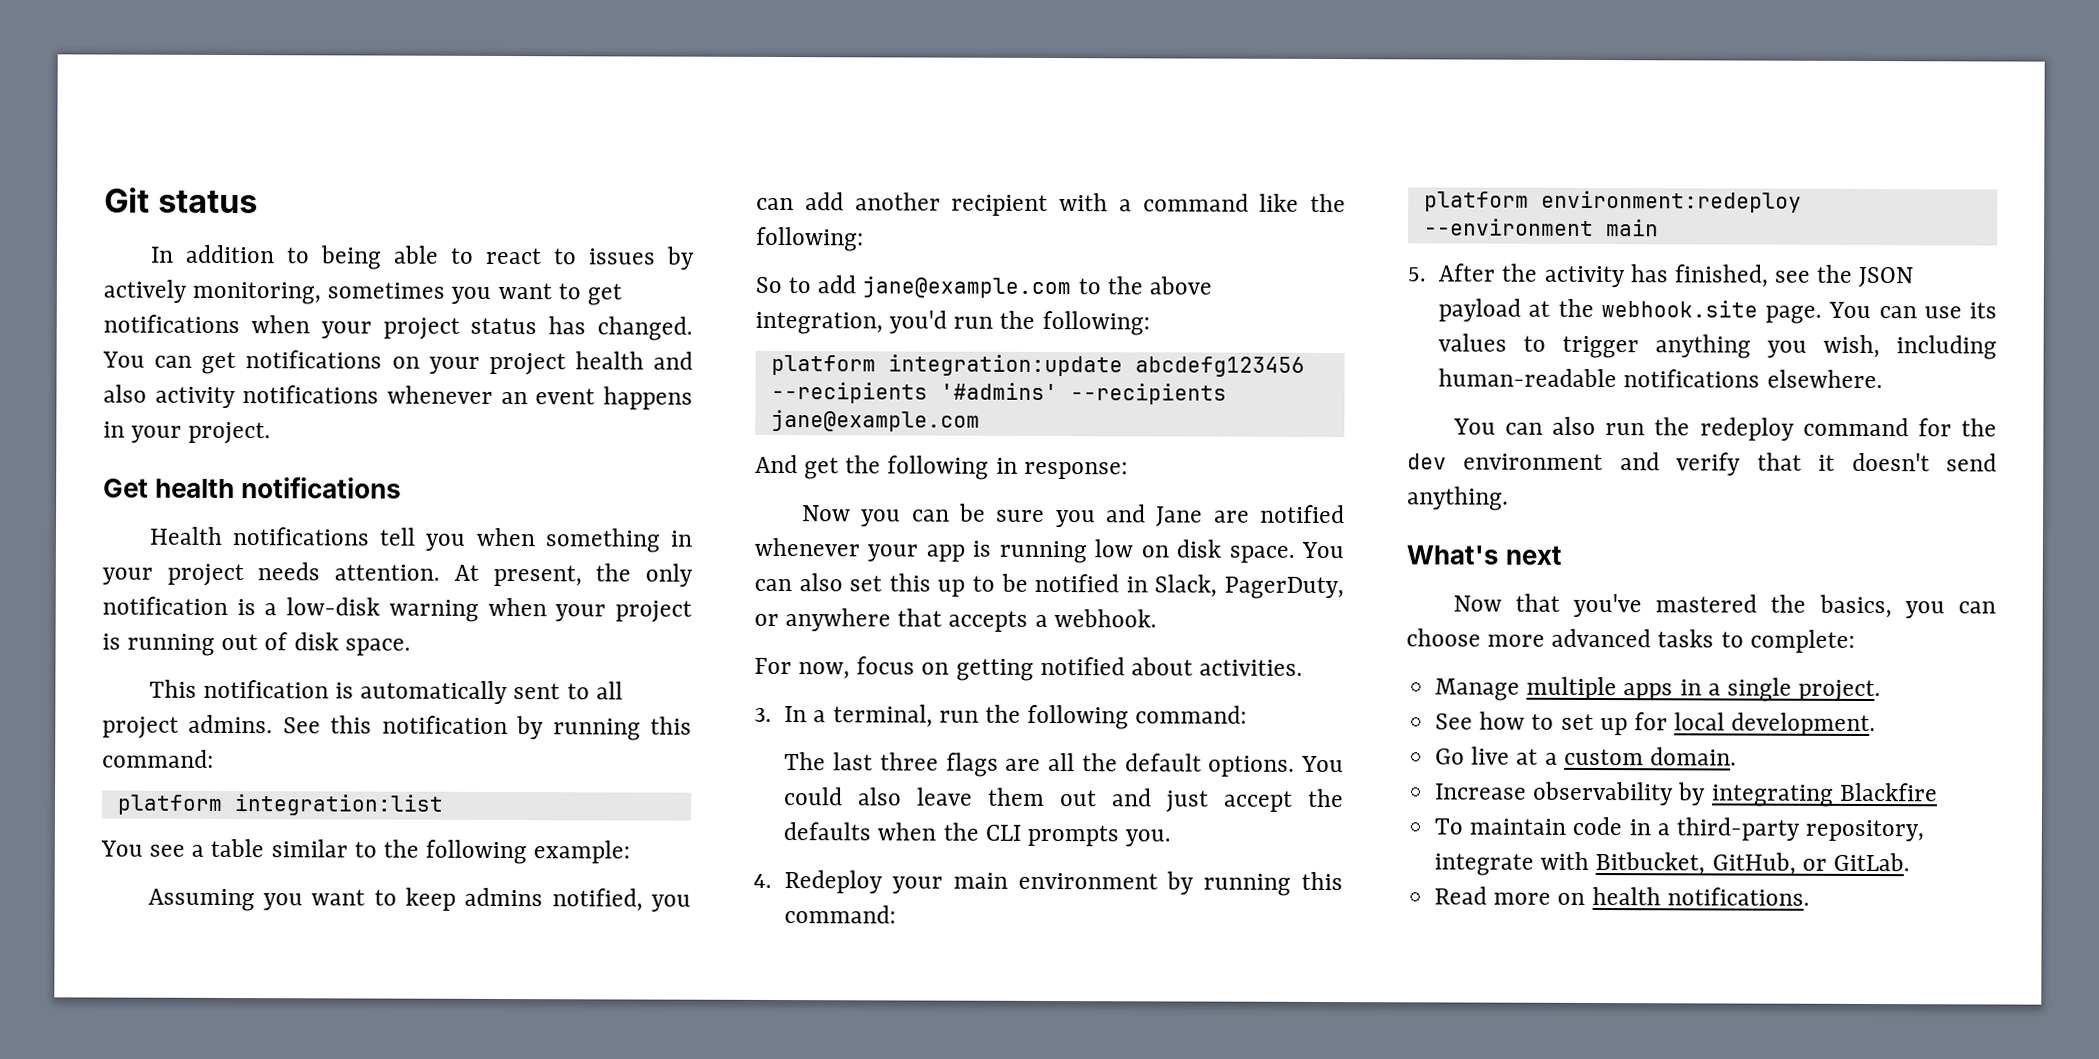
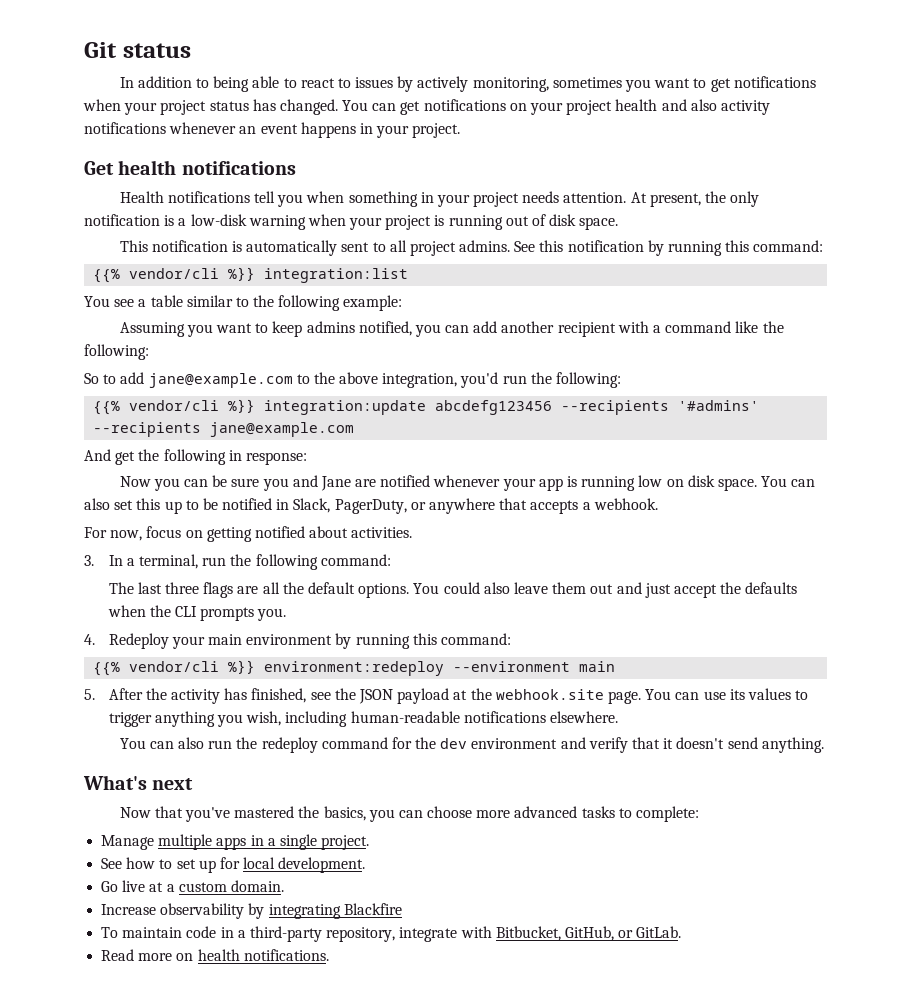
- platform integration:list
+ {{% vendor/cli %}} integration:list
- platform integration:update abcdefg123456 --recipients '#admins' --recipients jane@example.com
+ {{% vendor/cli %}} integration:update abcdefg123456 --recipients '#admins' --recipients jane@example.com
- platform environment:redeploy --environment main
+ {{% vendor/cli %}} environment:redeploy --environment main

